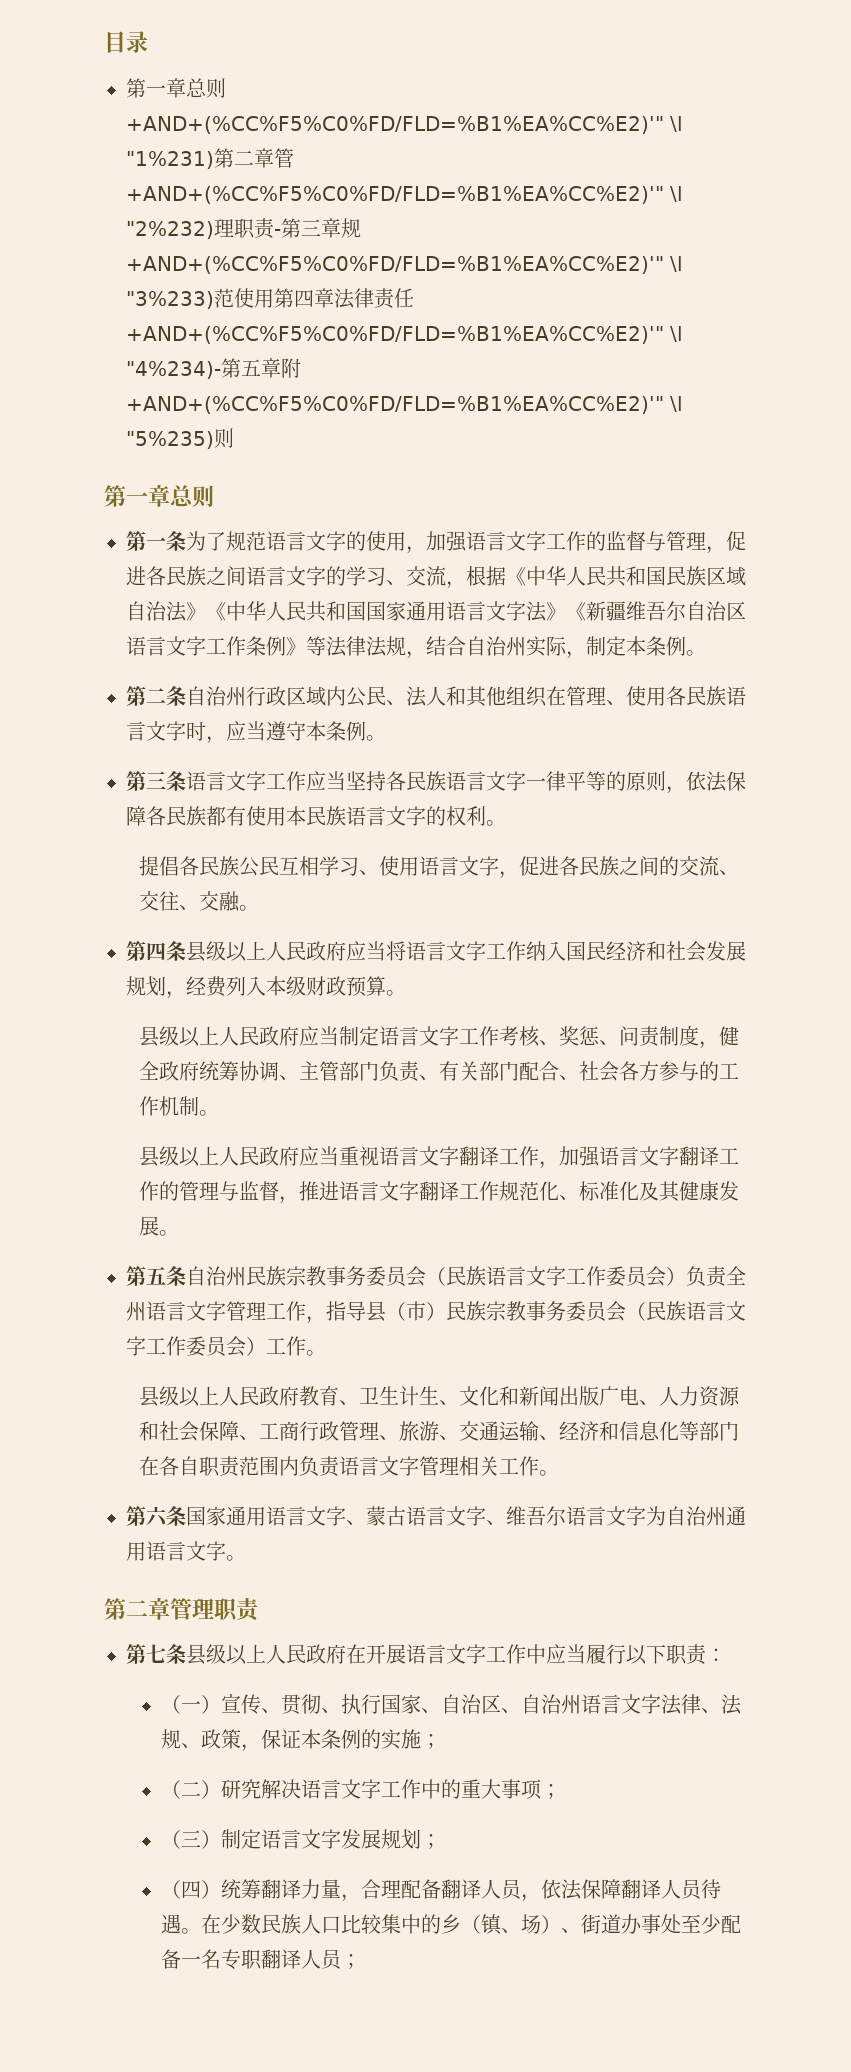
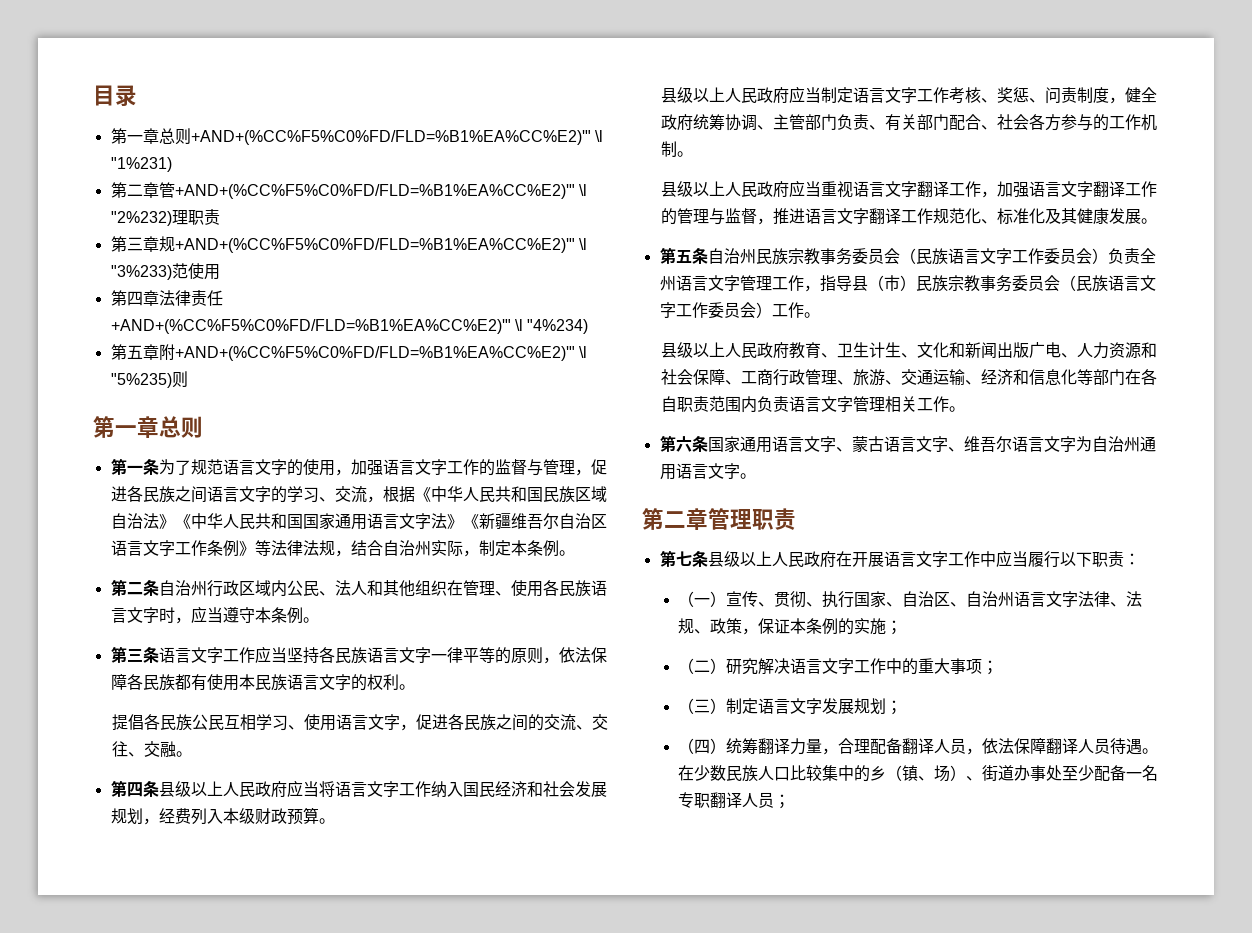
- 第一章总则+AND+(%CC%F5%C0%FD/FLD=%B1%EA%CC%E2)'" \l "1%231)第二章管+AND+(%CC%F5%C0%FD/FLD=%B1%EA%CC%E2)'" \l "2%232)理职责-第三章规+AND+(%CC%F5%C0%FD/FLD=%B1%EA%CC%E2)'" \l "3%233)范使用第四章法律责任+AND+(%CC%F5%C0%FD/FLD=%B1%EA%CC%E2)'" \l "4%234)-第五章附+AND+(%CC%F5%C0%FD/FLD=%B1%EA%CC%E2)'" \l "5%235)则
+ 第一章总则+AND+(%CC%F5%C0%FD/FLD=%B1%EA%CC%E2)'" \l "1%231)
+ 第二章管+AND+(%CC%F5%C0%FD/FLD=%B1%EA%CC%E2)'" \l "2%232)理职责
+ 第三章规+AND+(%CC%F5%C0%FD/FLD=%B1%EA%CC%E2)'" \l "3%233)范使用
+ 第四章法律责任+AND+(%CC%F5%C0%FD/FLD=%B1%EA%CC%E2)'" \l "4%234)
+ 第五章附+AND+(%CC%F5%C0%FD/FLD=%B1%EA%CC%E2)'" \l "5%235)则

